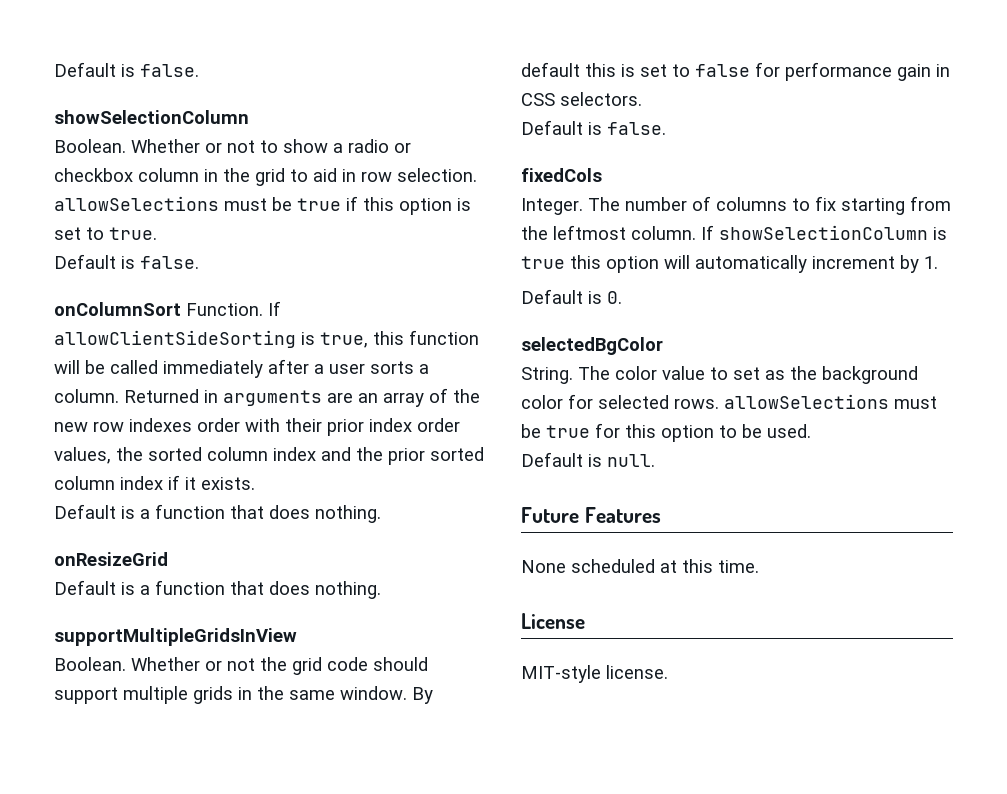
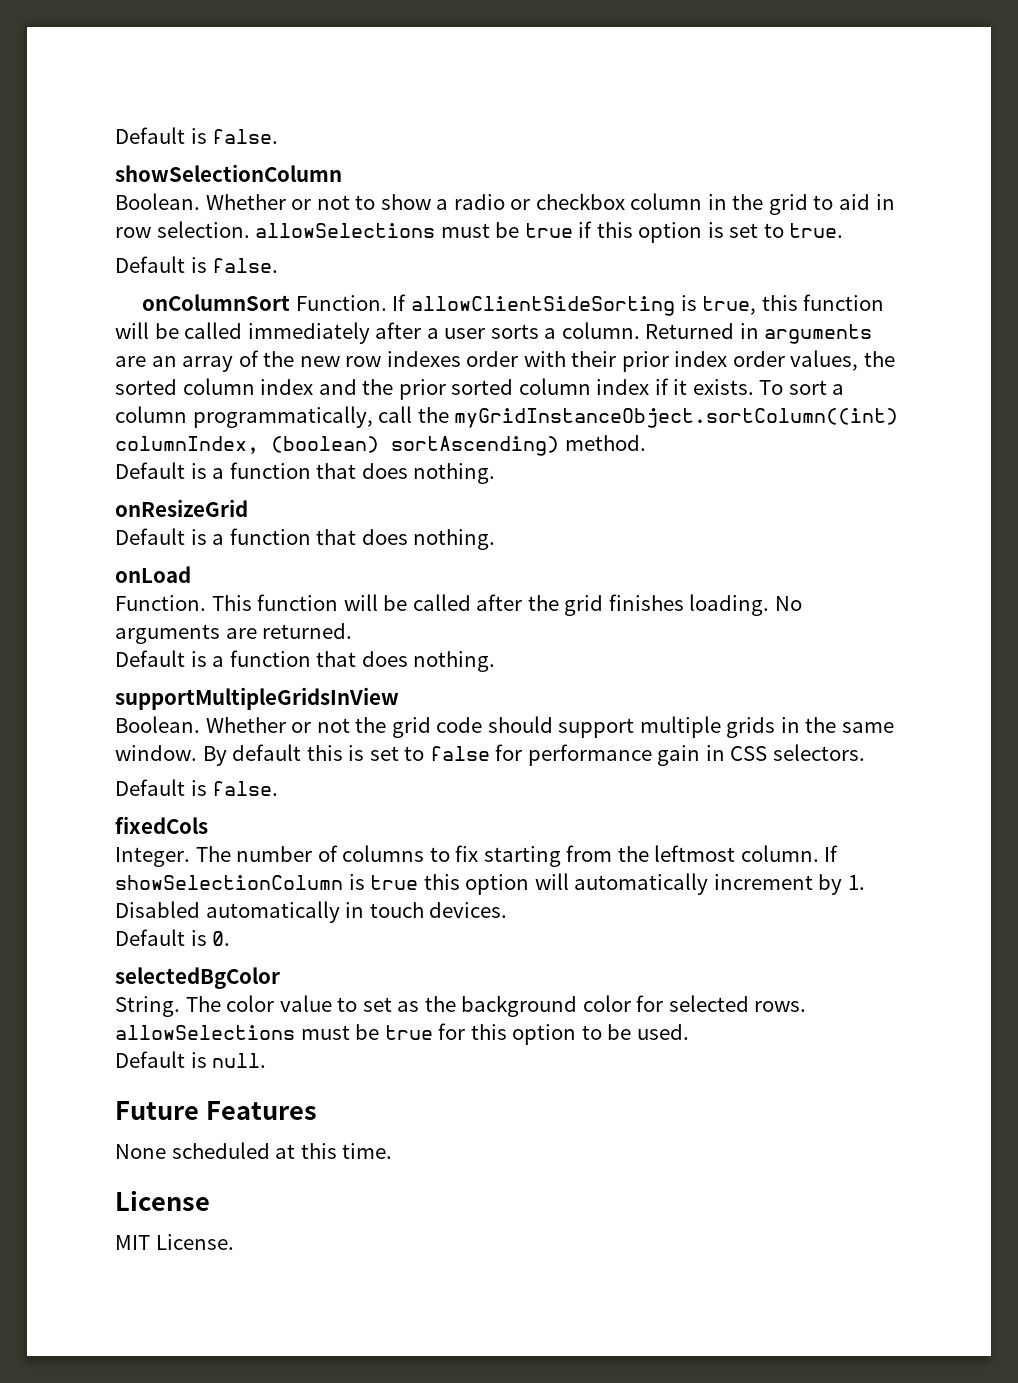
+ To sort a column programmatically, call the myGridInstanceObject.sortColumn((int) columnIndex, (boolean) sortAscending) method.
+ onLoad
+ Function. This function will be called after the grid finishes loading. No arguments are returned.
+ Default is a function that does nothing.
- If showSelectionColumn is true this option will automatically increment by 1.
+ If showSelectionColumn is true this option will automatically increment by 1. Disabled automatically in touch devices.
- MIT-style license.
+ MIT License.

